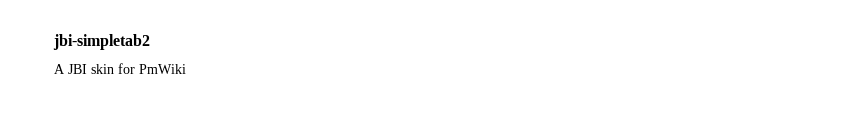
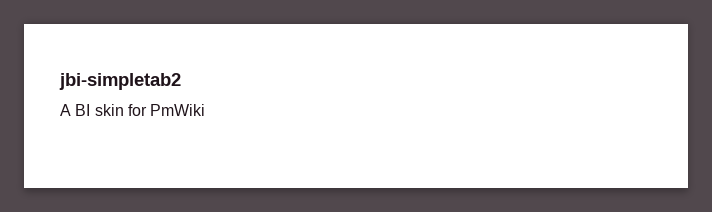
- A JBI skin for PmWiki
+ A BI skin for PmWiki

